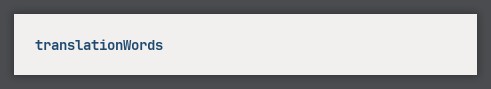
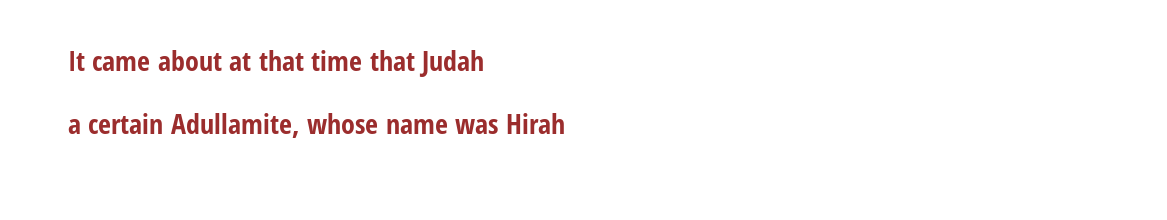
- translationWords
+ It came about at that time that Judah
+ a certain Adullamite, whose name was Hirah

